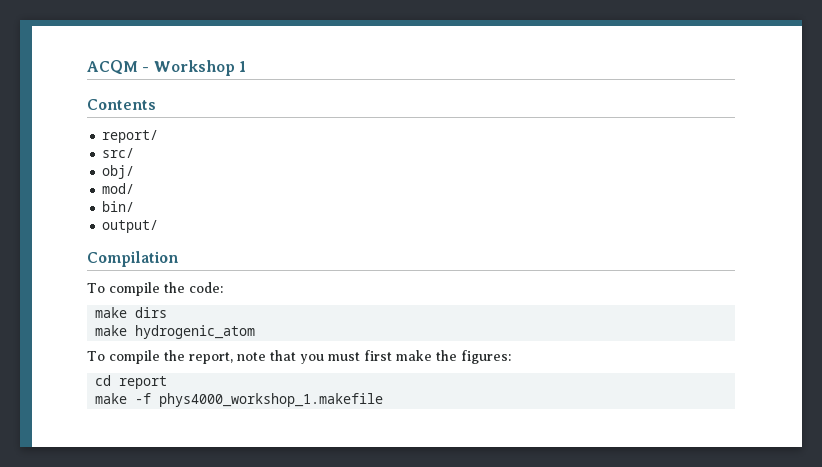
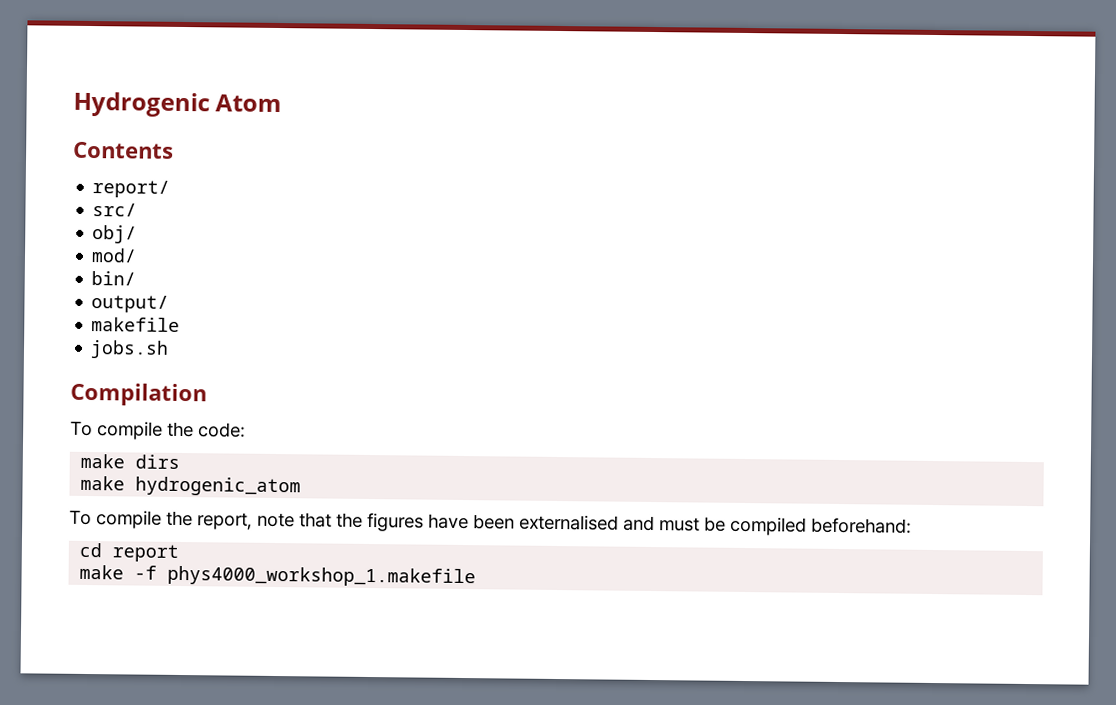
- ACQM - Workshop 1
+ Hydrogenic Atom
+ makefile
+ jobs.sh
- To compile the report, note that you must first make the figures:
+ To compile the report, note that the figures have been externalised and must be compiled beforehand:

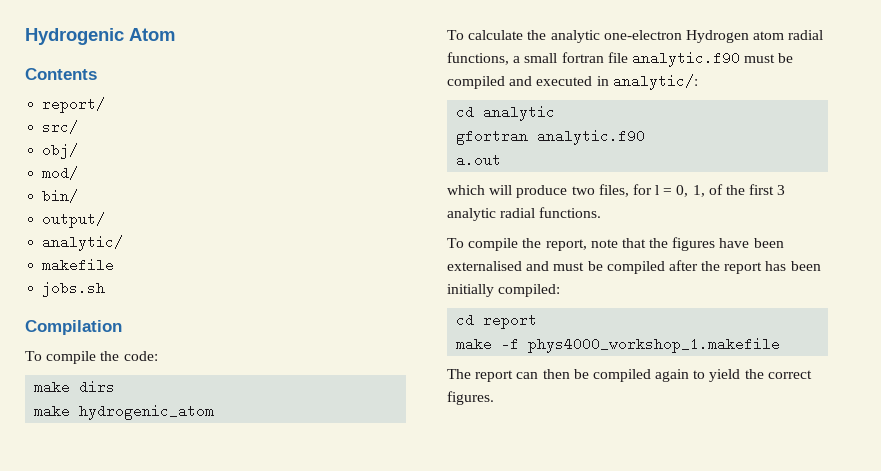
+ analytic/
+ To calculate the analytic one-electron Hydrogen atom radial functions, a small fortran file analytic.f90 must be compiled and executed in analytic/:
+ cd analytic
+ gfortran analytic.f90
+ a.out
+ which will produce two files, for l = 0, 1, of the first 3 analytic radial functions.
- To compile the report, note that the figures have been externalised and must be compiled beforehand:
+ To compile the report, note that the figures have been externalised and must be compiled after the report has been initially compiled:
+ The report can then be compiled again to yield the correct figures.

